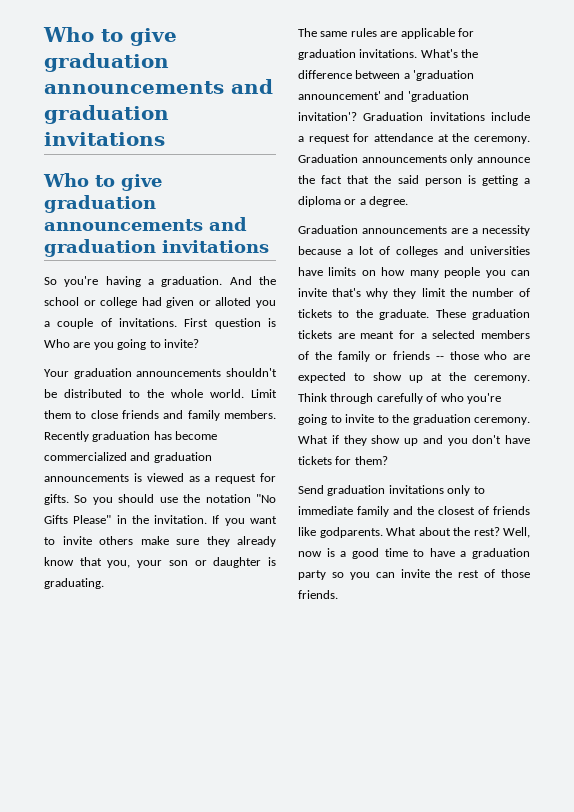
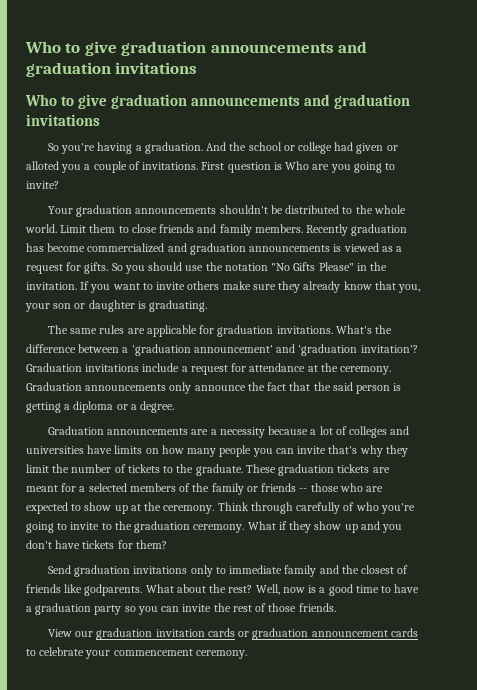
+ View our graduation invitation cards or graduation announcement cards to celebrate your commencement ceremony.

